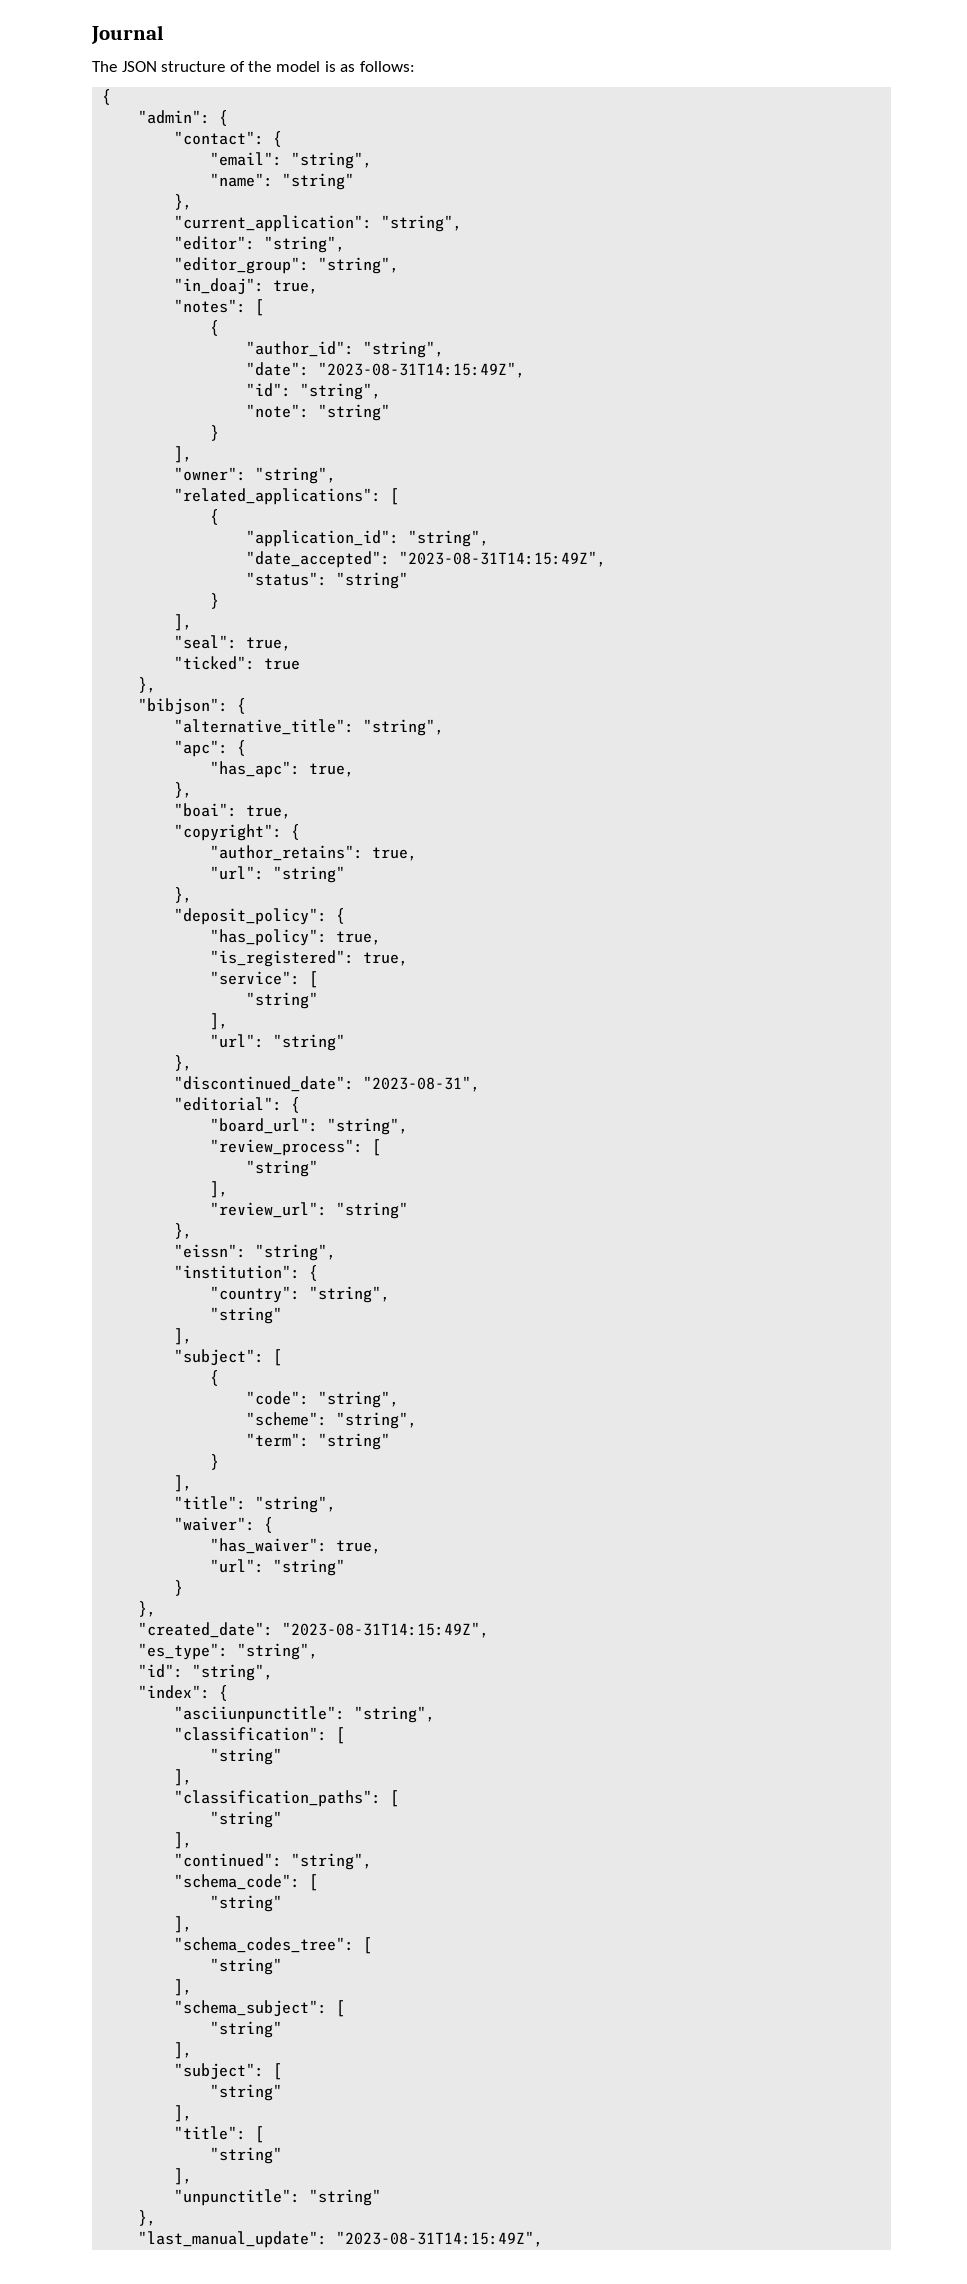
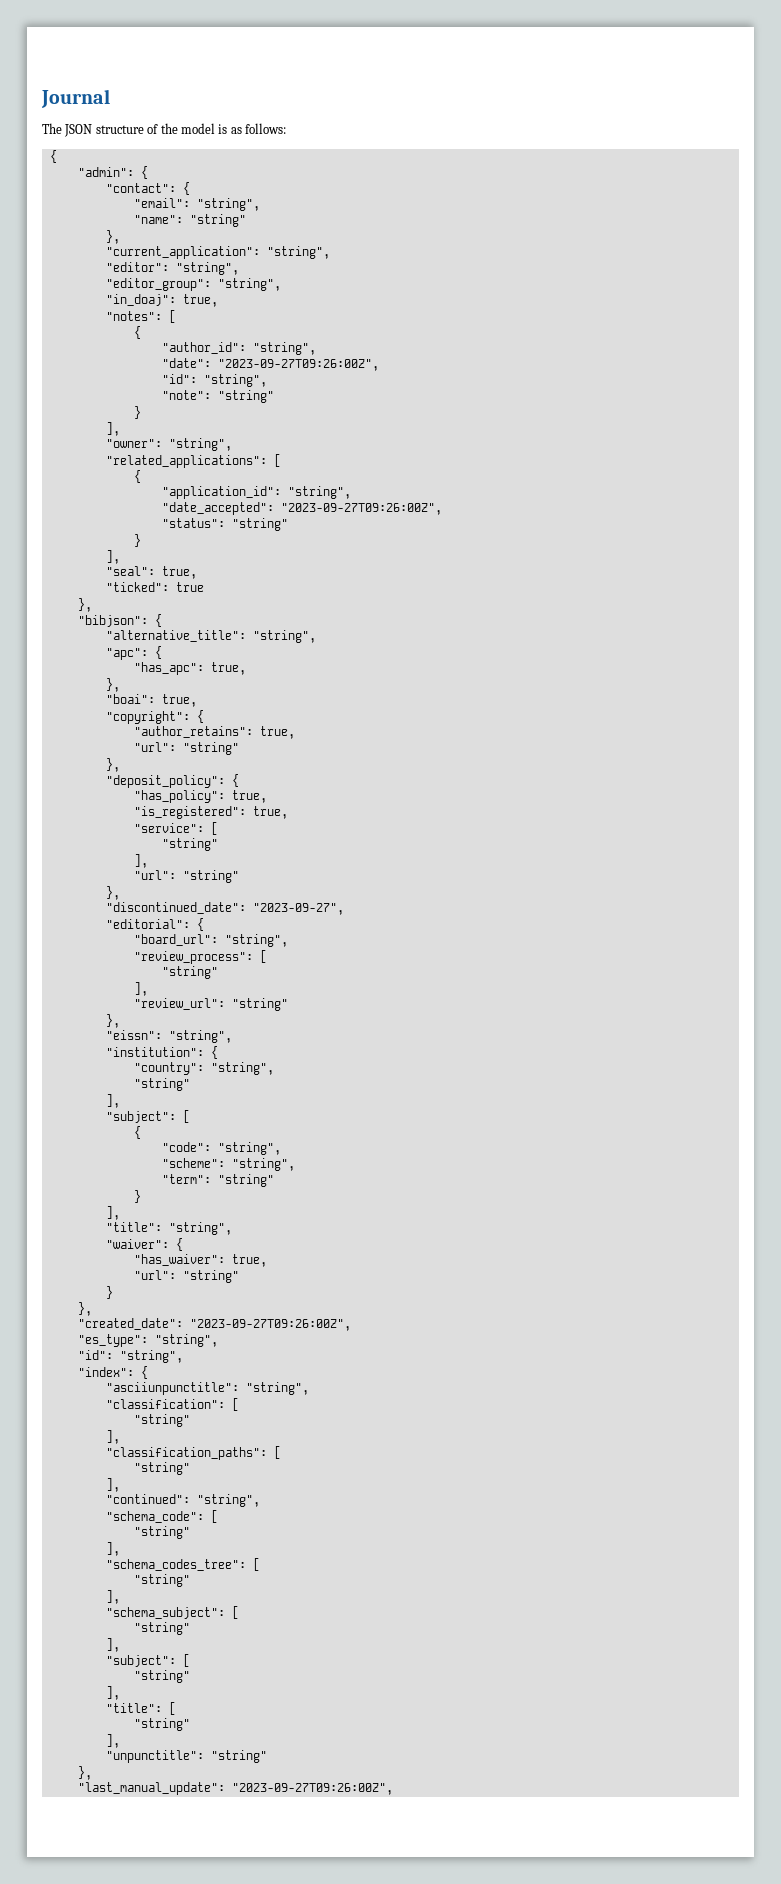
- "date": "2023-08-31T14:15:49Z",
+ "date": "2023-09-27T09:26:00Z",
- "date_accepted": "2023-08-31T14:15:49Z",
+ "date_accepted": "2023-09-27T09:26:00Z",
- "discontinued_date": "2023-08-31",
+ "discontinued_date": "2023-09-27",
- "created_date": "2023-08-31T14:15:49Z",
+ "created_date": "2023-09-27T09:26:00Z",
- "last_manual_update": "2023-08-31T14:15:49Z",
+ "last_manual_update": "2023-09-27T09:26:00Z",

